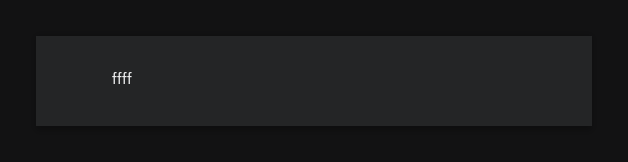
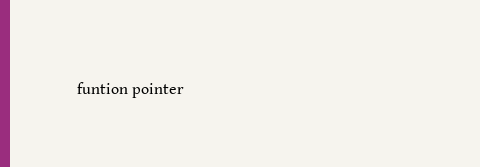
- ffff
+ funtion pointer

